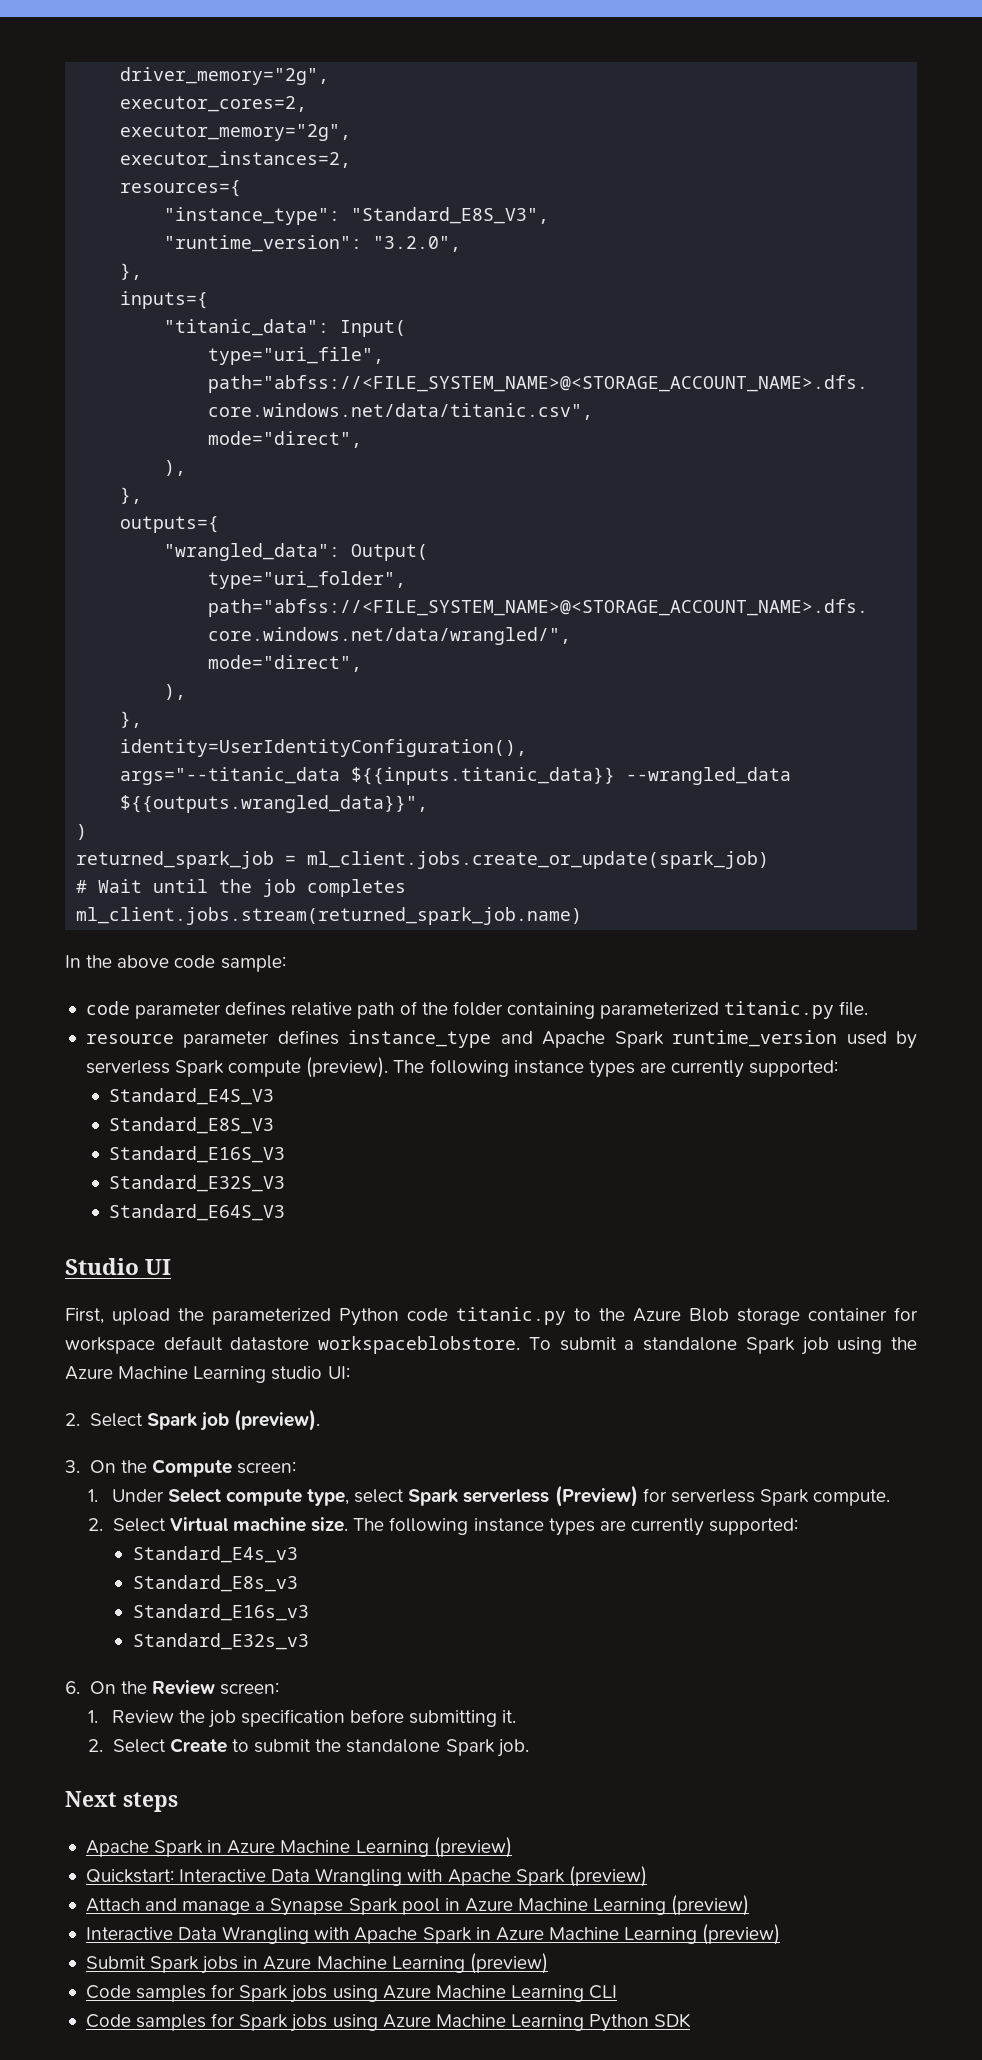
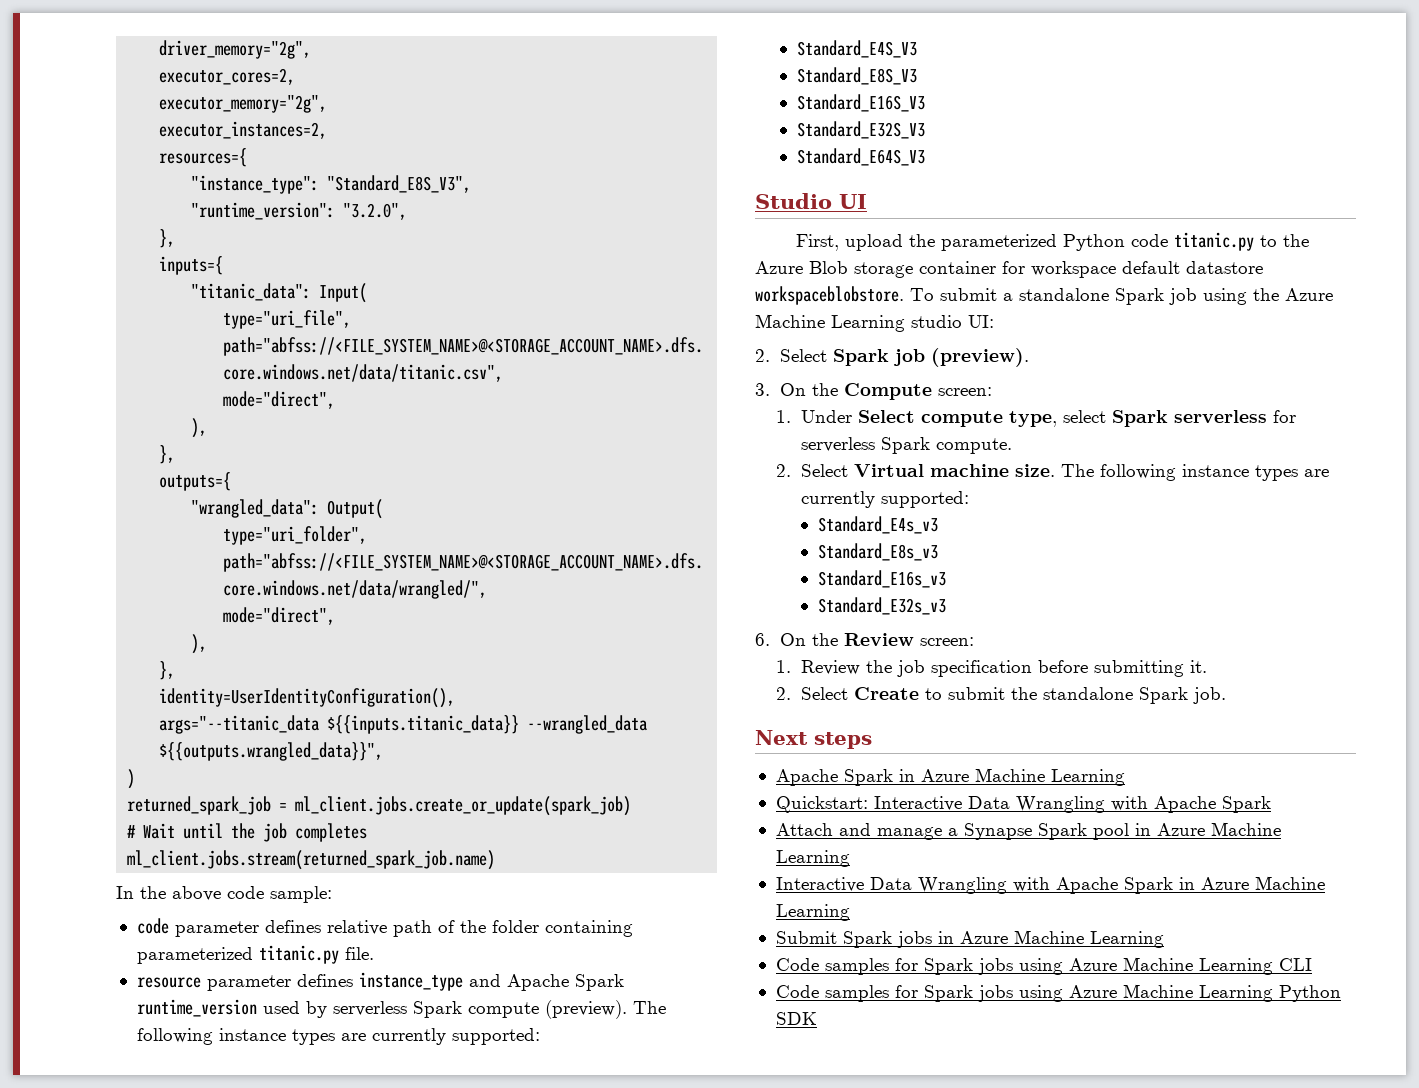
- 1. Under Select compute type, select Spark serverless (Preview) for serverless Spark compute.
+ 1. Under Select compute type, select Spark serverless for serverless Spark compute.
  Next steps
- Apache Spark in Azure Machine Learning (preview)
+ Apache Spark in Azure Machine Learning
- Quickstart: Interactive Data Wrangling with Apache Spark (preview)
+ Quickstart: Interactive Data Wrangling with Apache Spark
- Attach and manage a Synapse Spark pool in Azure Machine Learning (preview)
+ Attach and manage a Synapse Spark pool in Azure Machine Learning
- Interactive Data Wrangling with Apache Spark in Azure Machine Learning (preview)
+ Interactive Data Wrangling with Apache Spark in Azure Machine Learning
- Submit Spark jobs in Azure Machine Learning (preview)
+ Submit Spark jobs in Azure Machine Learning

